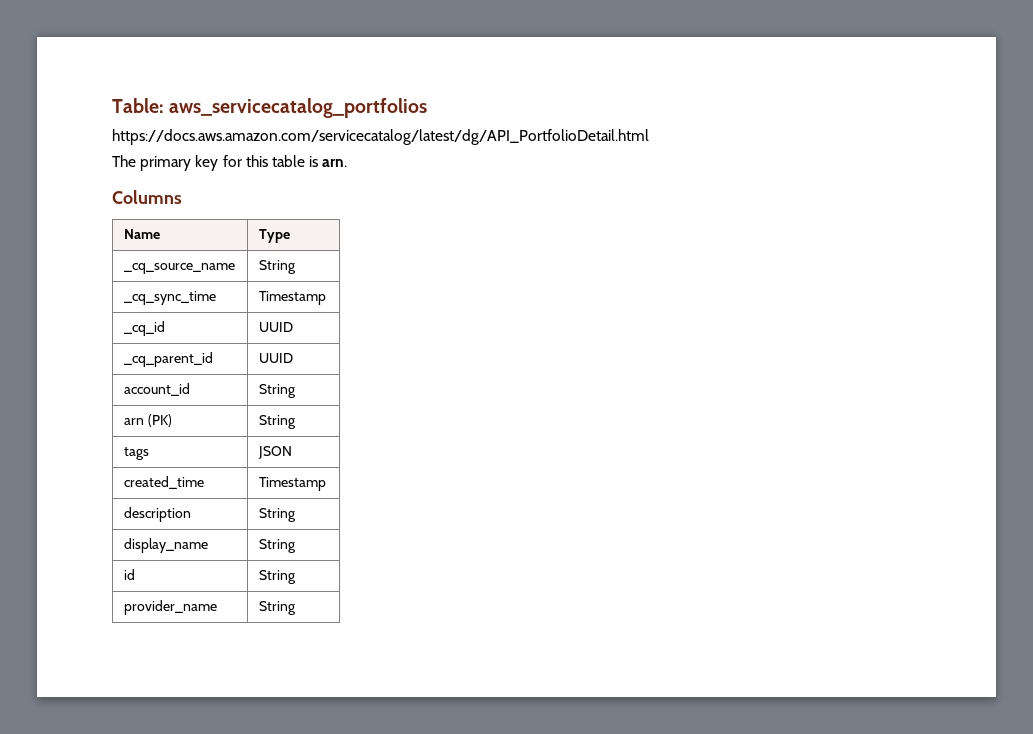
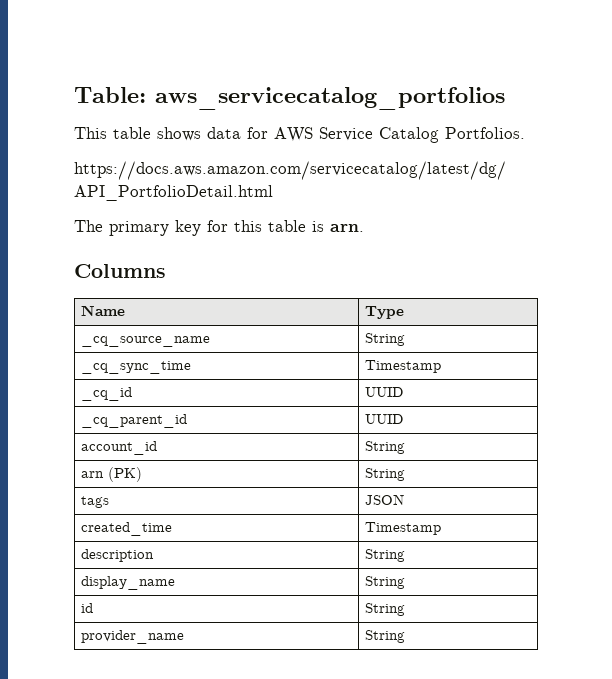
+ This table shows data for AWS Service Catalog Portfolios.

